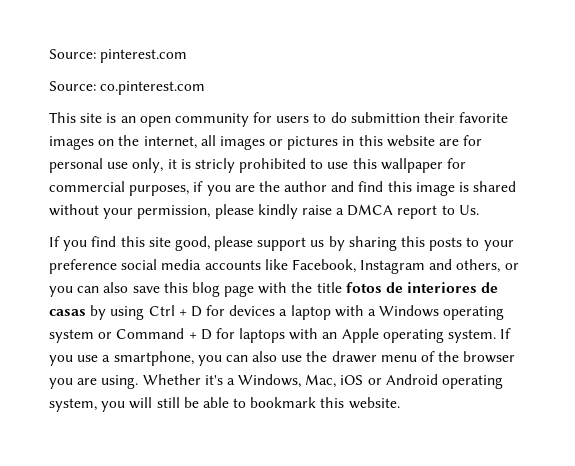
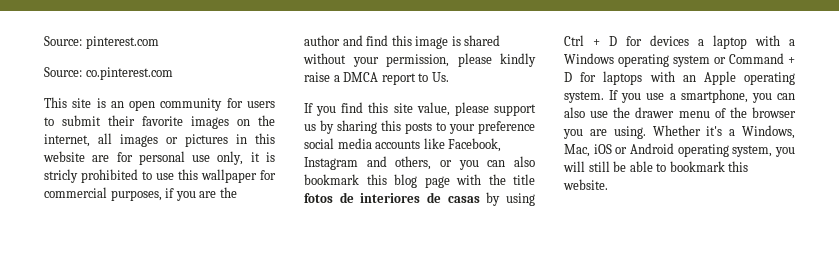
- This site is an open community for users to do submittion their favorite images on the internet, all images or pictures in this website are for personal use only, it is stricly prohibited to use this wallpaper for commercial purposes, if you are the author and find this image is shared without your permission, please kindly raise a DMCA report to Us.
+ This site is an open community for users to submit their favorite images on the internet, all images or pictures in this website are for personal use only, it is stricly prohibited to use this wallpaper for commercial purposes, if you are the author and find this image is shared without your permission, please kindly raise a DMCA report to Us.
- If you find this site good, please support us by sharing this posts to your preference social media accounts like Facebook, Instagram and others, or you can also save this blog page with the title fotos de interiores de casas by using Ctrl + D for devices a laptop with a Windows operating system or Command + D for laptops with an Apple operating system.
+ If you find this site value, please support us by sharing this posts to your preference social media accounts like Facebook, Instagram and others, or you can also bookmark this blog page with the title fotos de interiores de casas by using Ctrl + D for devices a laptop with a Windows operating system or Command + D for laptops with an Apple operating system.

